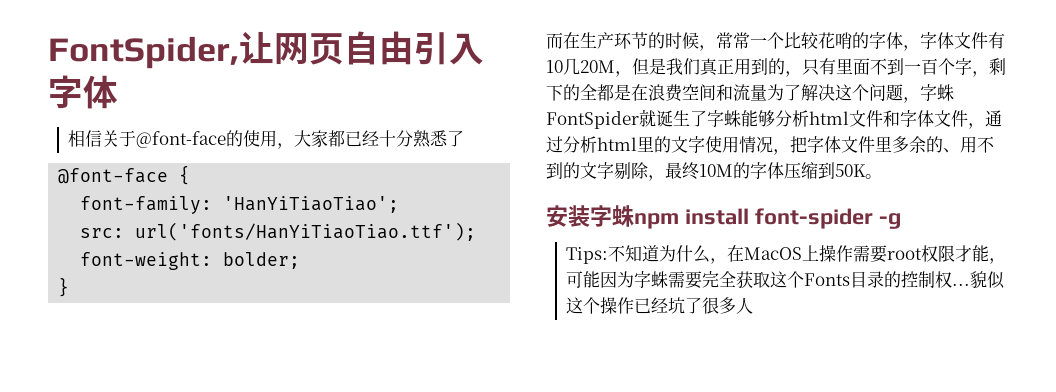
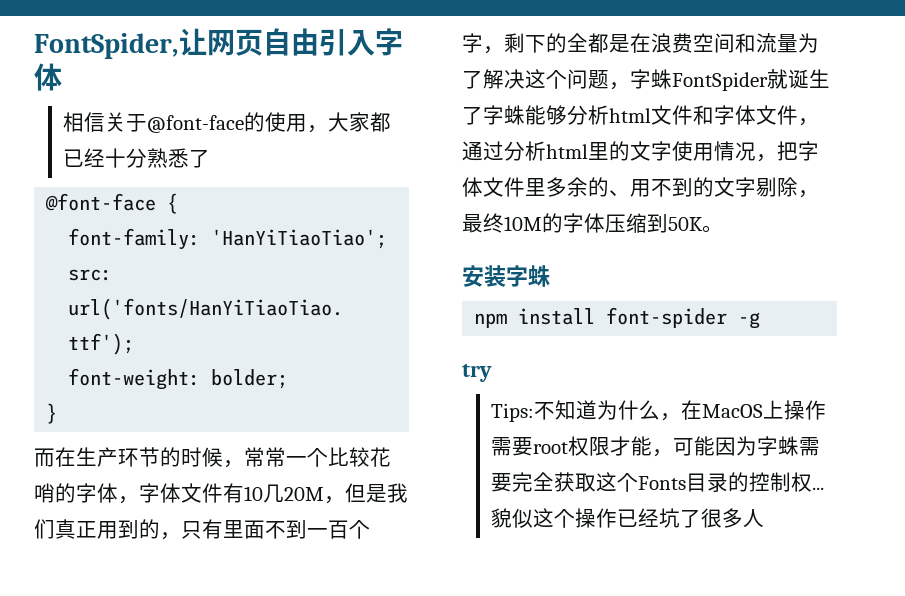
- 安装字蛛npm install font-spider -g
+ 安装字蛛
+ npm install font-spider -g
+ try

